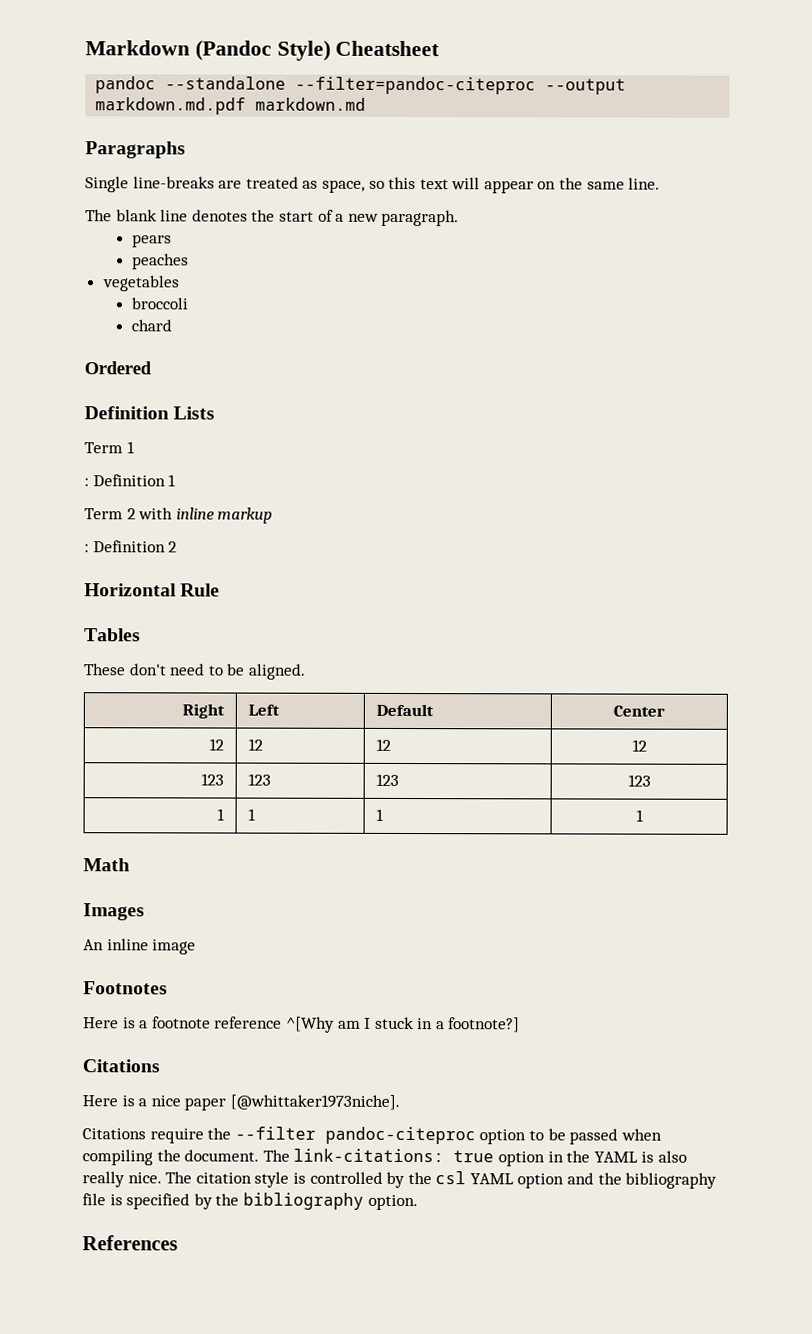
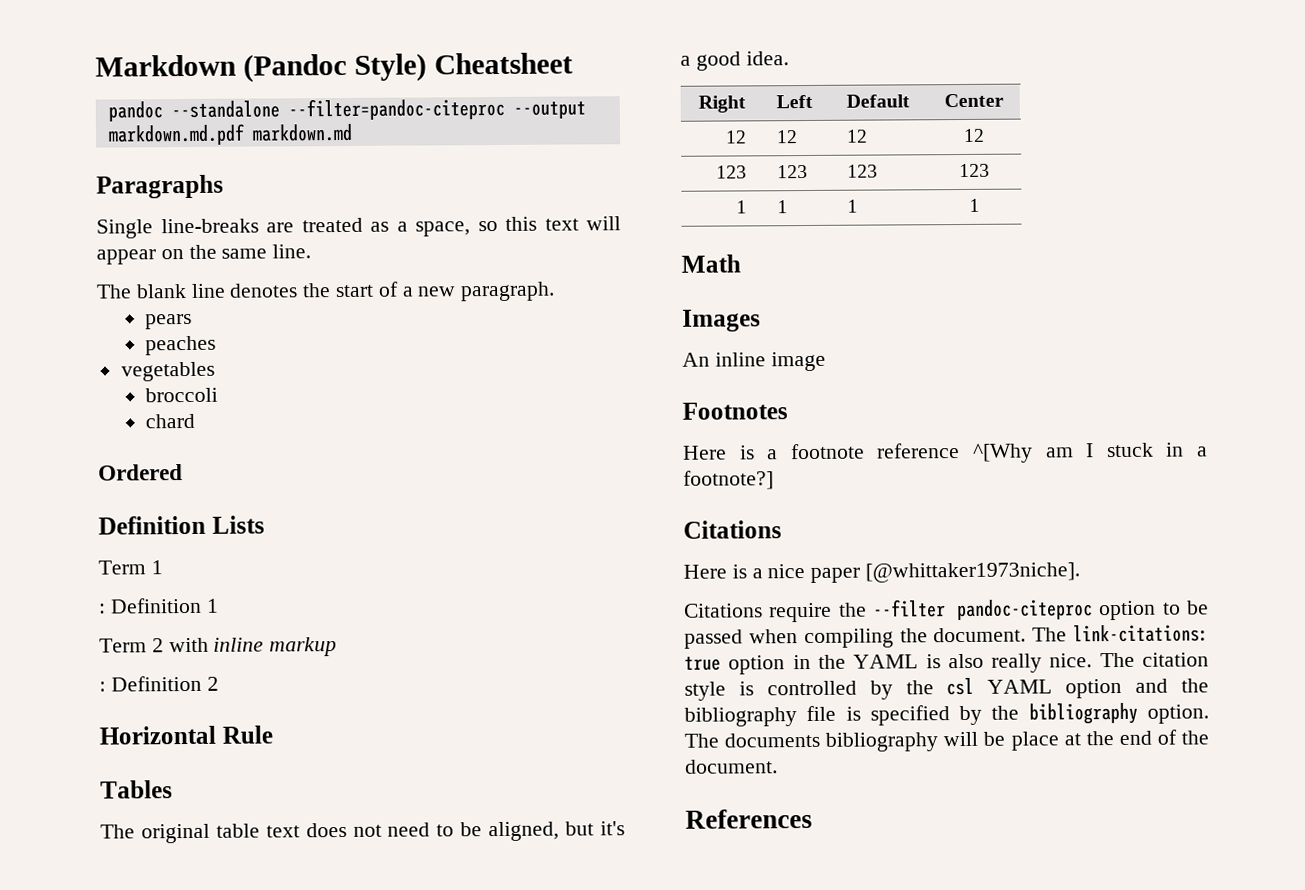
- Single line-breaks are treated as space, so this text will appear on the same line.
+ Single line-breaks are treated as a space, so this text will appear on the same line.
- These don't need to be aligned.
+ The original table text does not need to be aligned, but it's a good idea.
+ The documents bibliography will be place at the end of the document.

